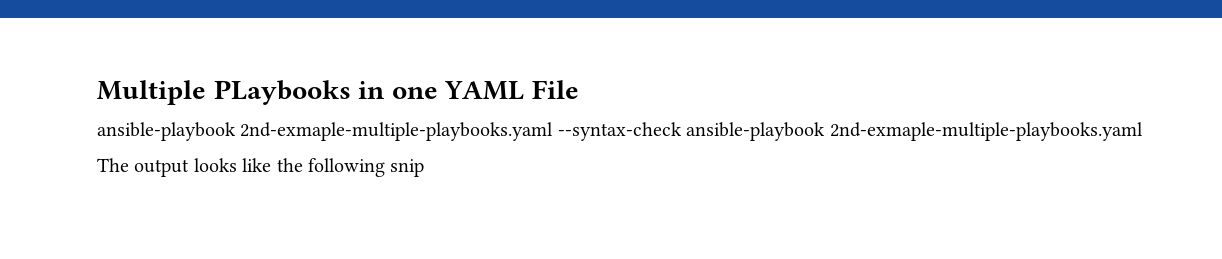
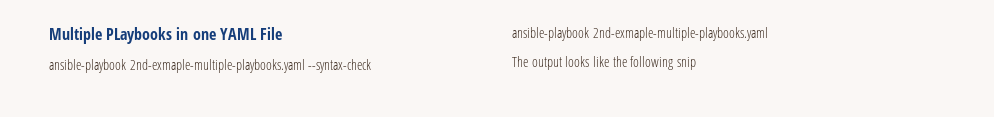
- ansible-playbook 2nd-exmaple-multiple-playbooks.yaml --syntax-check ansible-playbook 2nd-exmaple-multiple-playbooks.yaml
+ ansible-playbook 2nd-exmaple-multiple-playbooks.yaml --syntax-check
+ ansible-playbook 2nd-exmaple-multiple-playbooks.yaml

